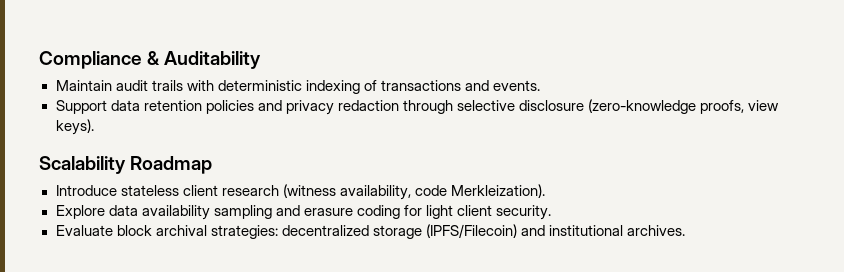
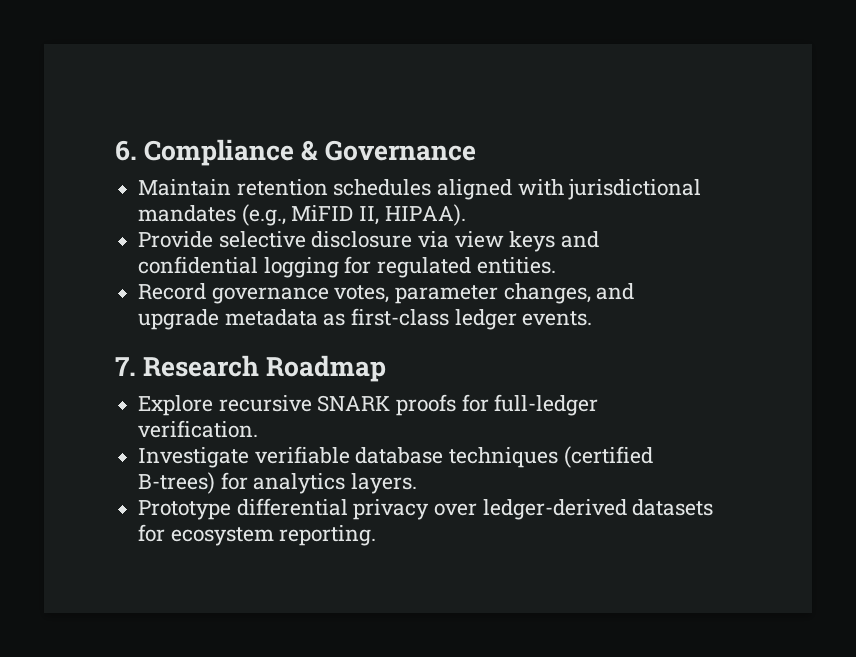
- Compliance & Auditability
+ 6. Compliance & Governance
- Maintain audit trails with deterministic indexing of transactions and events.
- Support data retention policies and privacy redaction through selective disclosure (zero-knowledge proofs, view keys).
- Scalability Roadmap
- Introduce stateless client research (witness availability, code Merkleization).
- Explore data availability sampling and erasure coding for light client security.
- Evaluate block archival strategies: decentralized storage (IPFS/Filecoin) and institutional archives.
+ Maintain retention schedules aligned with jurisdictional mandates (e.g., MiFID II, HIPAA).
+ Provide selective disclosure via view keys and confidential logging for regulated entities.
+ Record governance votes, parameter changes, and upgrade metadata as first-class ledger events.
+ 7. Research Roadmap
+ Explore recursive SNARK proofs for full-ledger verification.
+ Investigate verifiable database techniques (certified B-trees) for analytics layers.
+ Prototype differential privacy over ledger-derived datasets for ecosystem reporting.

